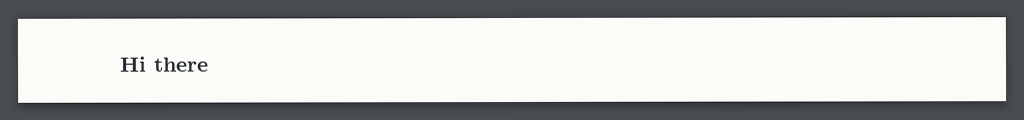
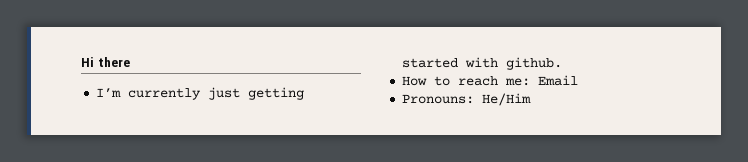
+ I’m currently just getting started with github.
+ How to reach me: Email
+ Pronouns: He/Him

